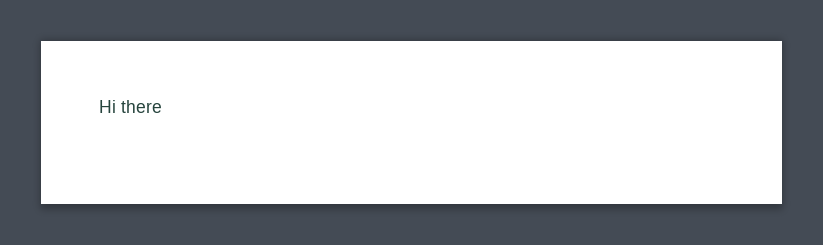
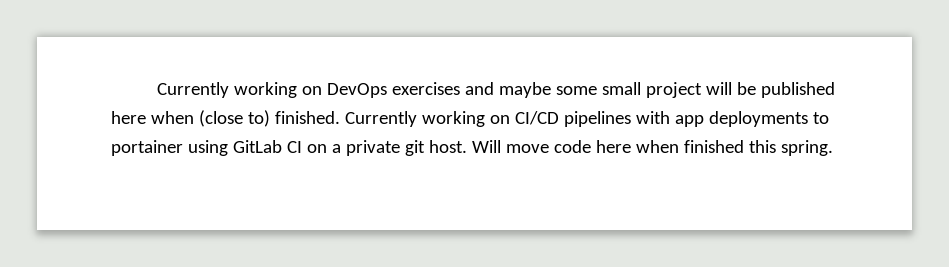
- Hi there
+ Currently working on DevOps exercises and maybe some small project will be published here when (close to) finished. Currently working on CI/CD pipelines with app deployments to portainer using GitLab CI on a private git host. Will move code here when finished this spring.

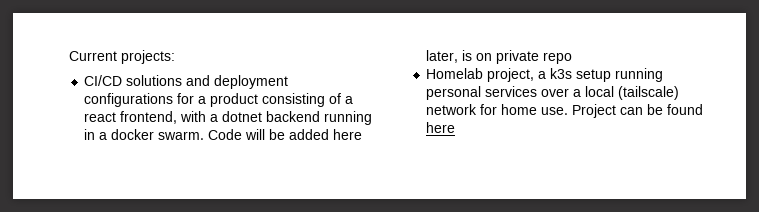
- Currently working on DevOps exercises and maybe some small project will be published here when (close to) finished. Currently working on CI/CD pipelines with app deployments to portainer using GitLab CI on a private git host. Will move code here when finished this spring.
+ Current projects:
+ CI/CD solutions and deployment configurations for a product consisting of a react frontend, with a dotnet backend running in a docker swarm. Code will be added here later, is on private repo
+ Homelab project, a k3s setup running personal services over a local (tailscale) network for home use. Project can be found here

